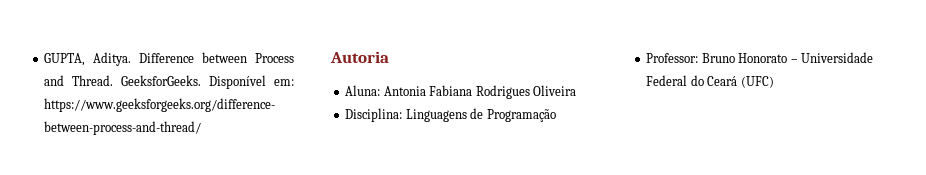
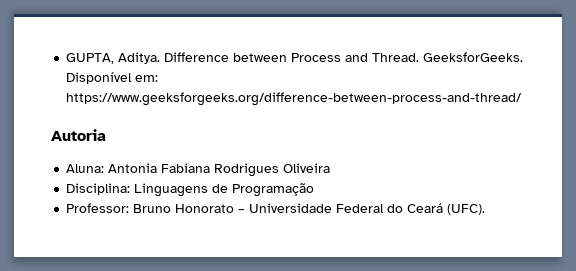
- Professor: Bruno Honorato – Universidade Federal do Ceará (UFC)
+ Professor: Bruno Honorato – Universidade Federal do Ceará (UFC).

